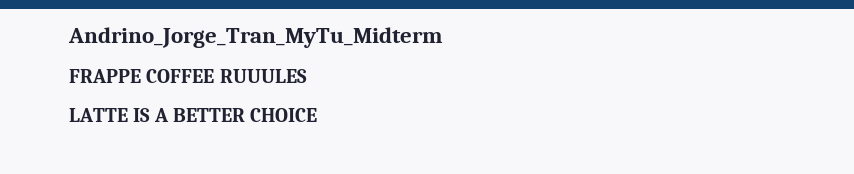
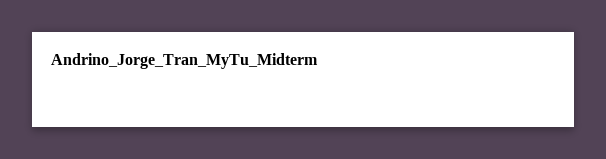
- FRAPPE COFFEE RUUULES
- LATTE IS A BETTER CHOICE

